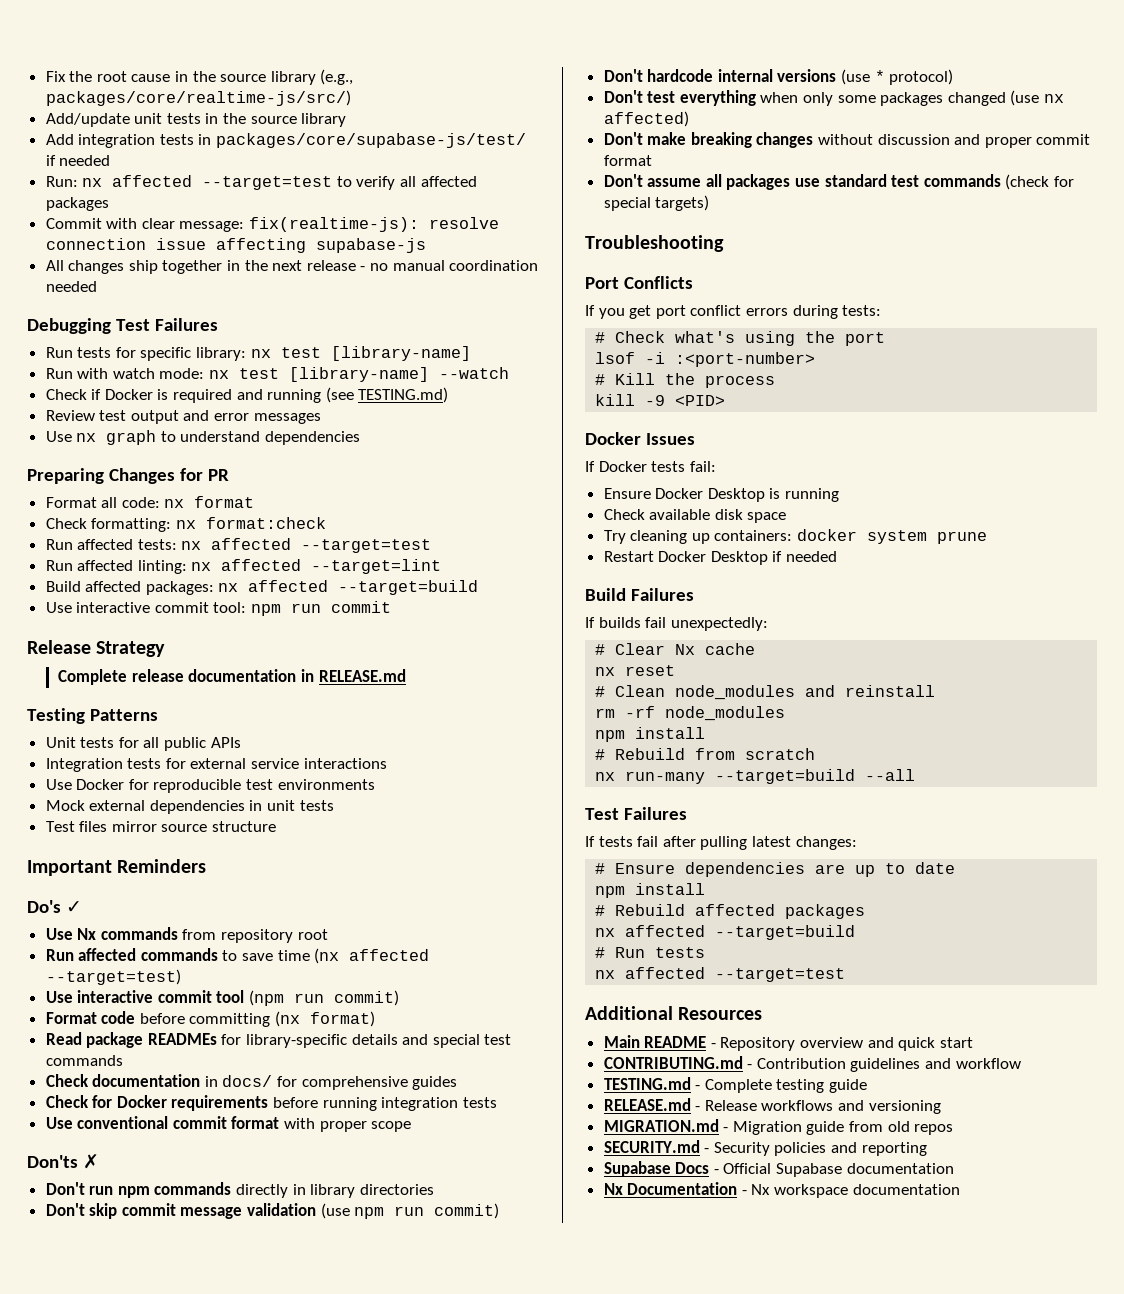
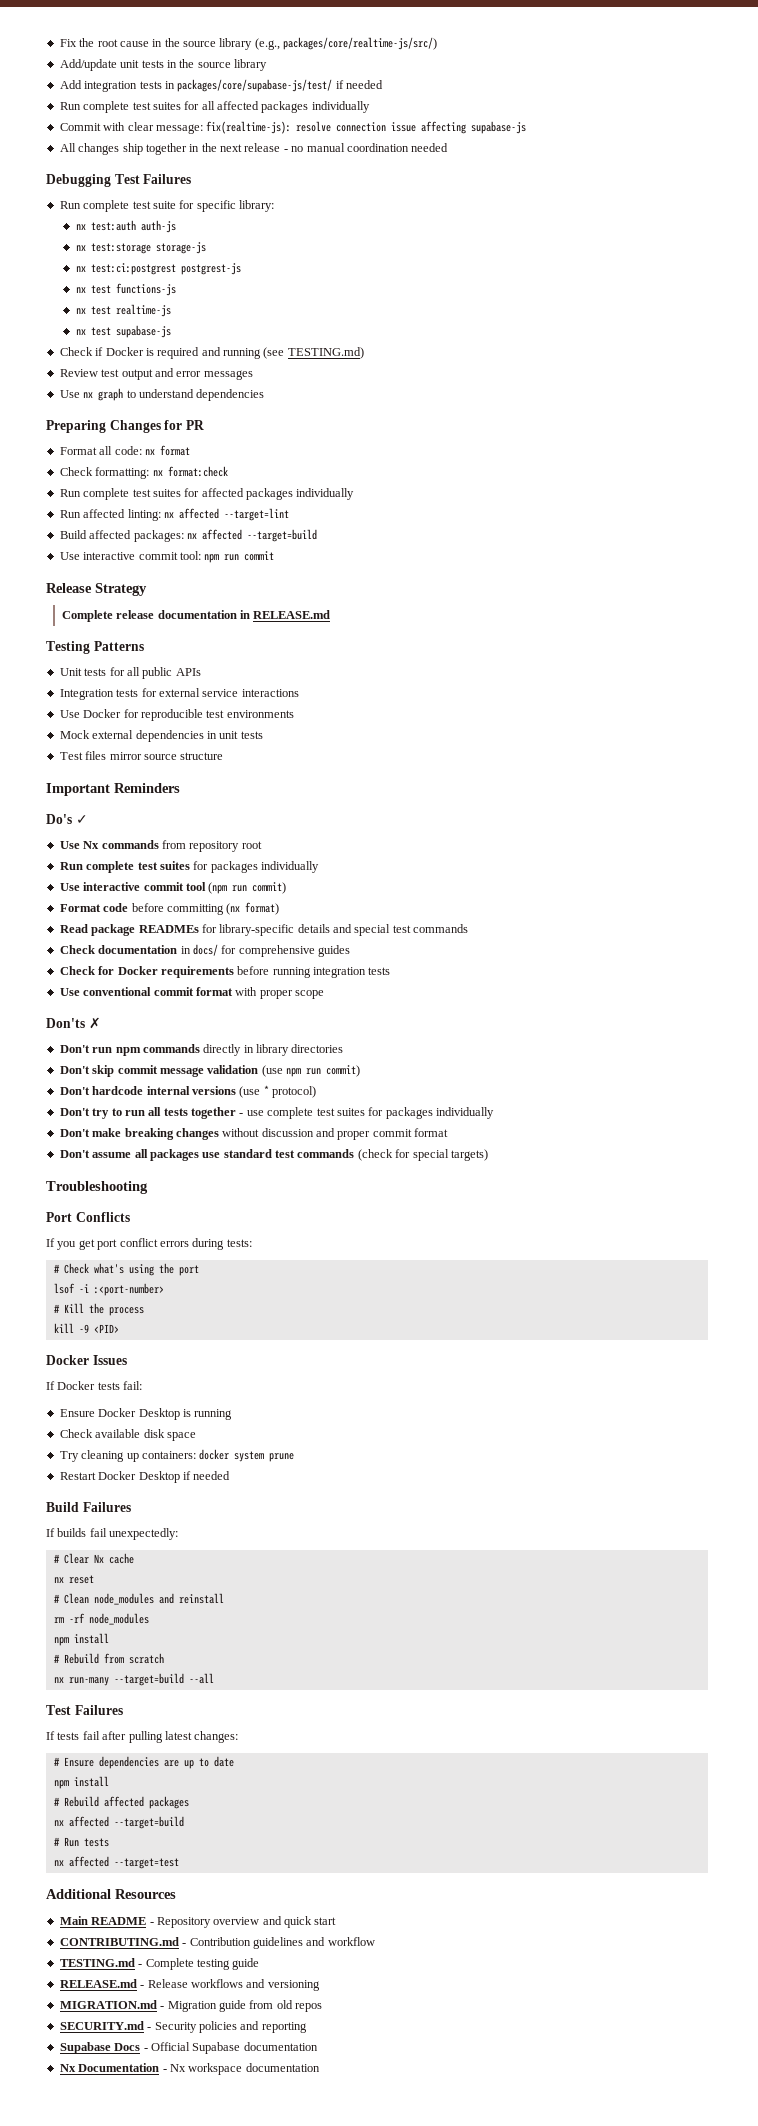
- Run: nx affected --target=test to verify all affected packages
+ Run complete test suites for all affected packages individually
- Run tests for specific library: nx test [library-name]
- Run with watch mode: nx test [library-name] --watch
+ Run complete test suite for specific library:
+ nx test:auth auth-js
+ nx test:storage storage-js
+ nx test:ci:postgrest postgrest-js
+ nx test functions-js
+ nx test realtime-js
+ nx test supabase-js
- Run affected tests: nx affected --target=test
+ Run complete test suites for affected packages individually
- Run affected commands to save time (nx affected --target=test)
+ Run complete test suites for packages individually
- Don't test everything when only some packages changed (use nx affected)
+ Don't try to run all tests together - use complete test suites for packages individually

